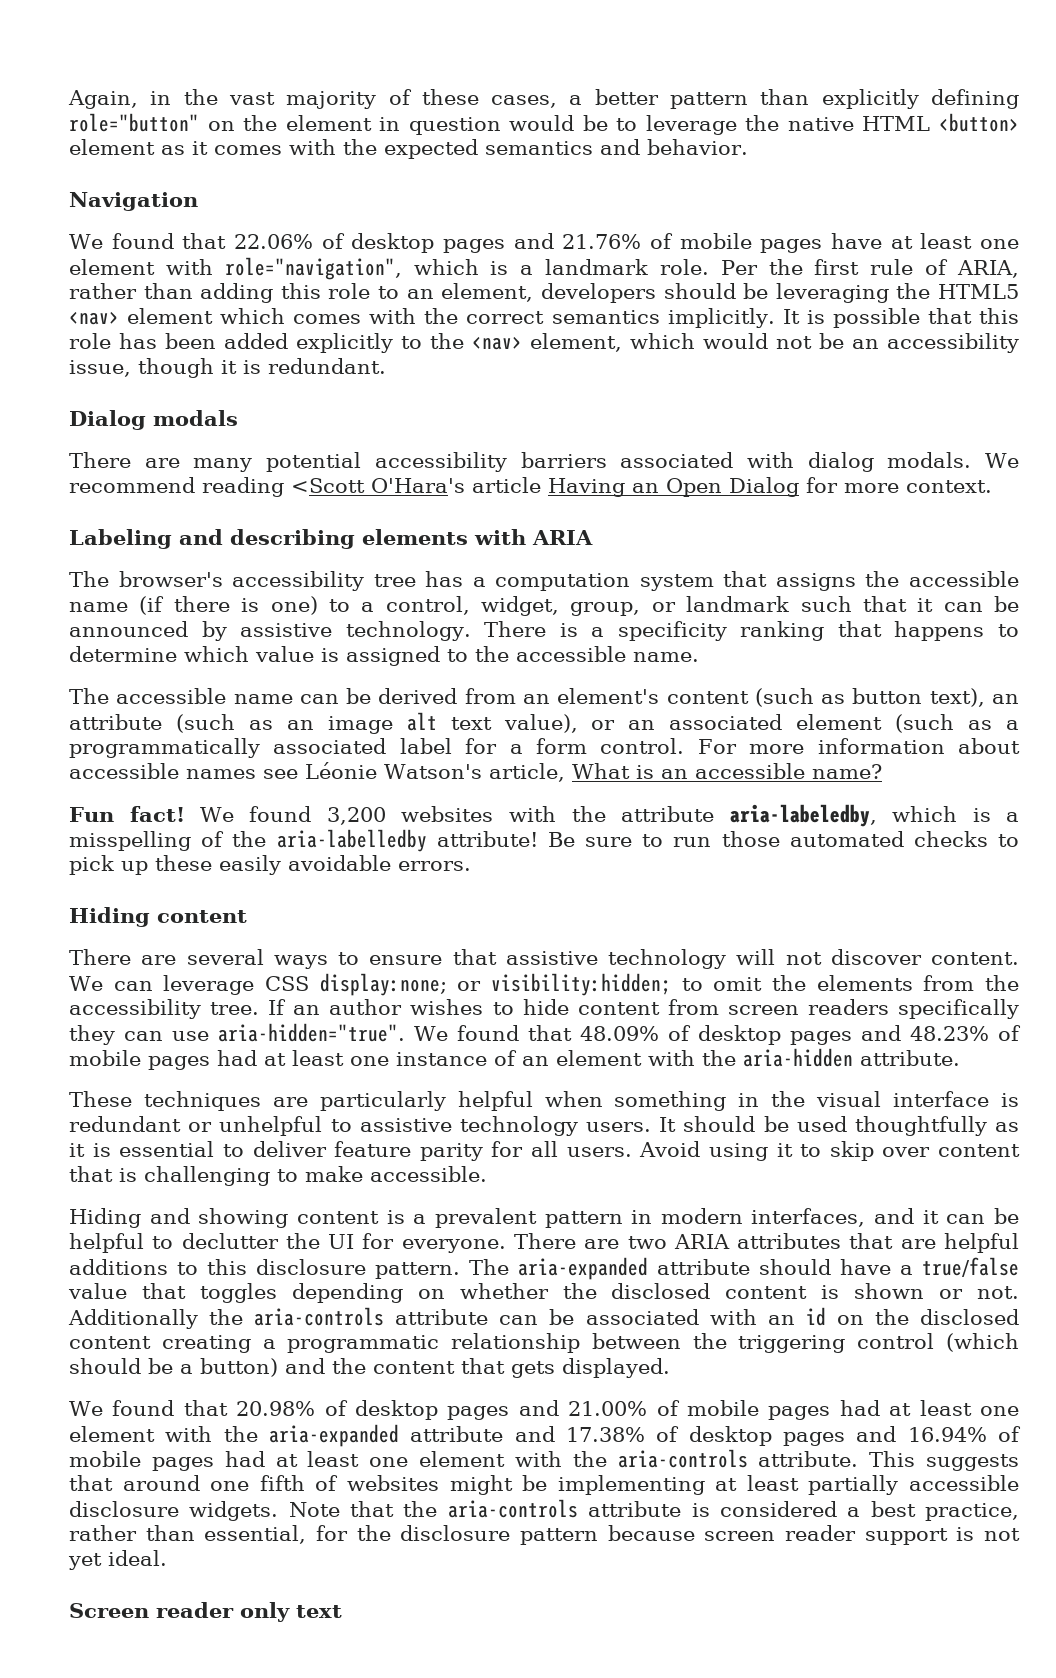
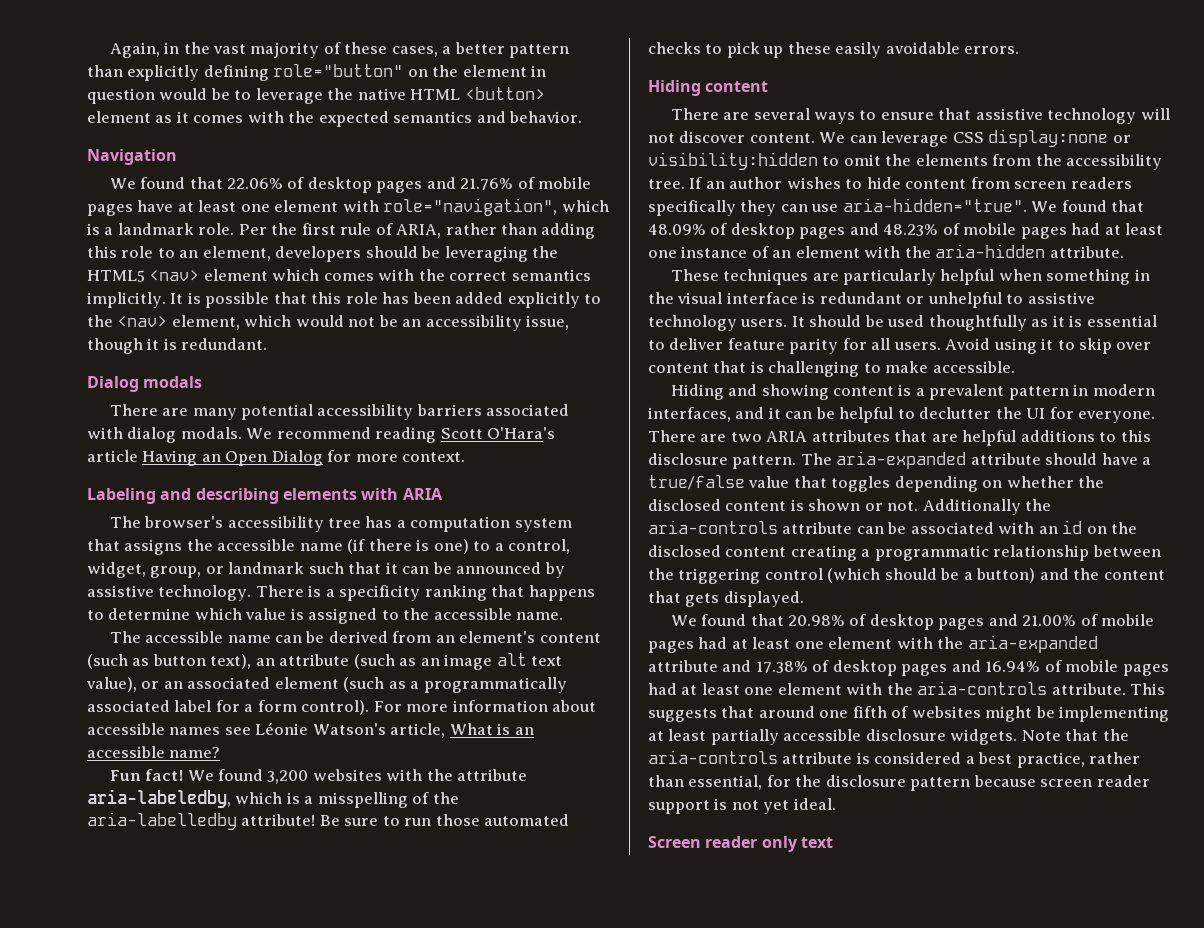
- We recommend reading <Scott O'Hara's article Having an Open Dialog for more context.
+ We recommend reading Scott O'Hara's article Having an Open Dialog for more context.
- The accessible name can be derived from an element's content (such as button text), an attribute (such as an image alt text value), or an associated element (such as a programmatically associated label for a form control.
+ The accessible name can be derived from an element's content (such as button text), an attribute (such as an image alt text value), or an associated element (such as a programmatically associated label for a form control).
- We can leverage CSS display:none; or visibility:hidden; to omit the elements from the accessibility tree.
+ We can leverage CSS display:none or visibility:hidden to omit the elements from the accessibility tree.

